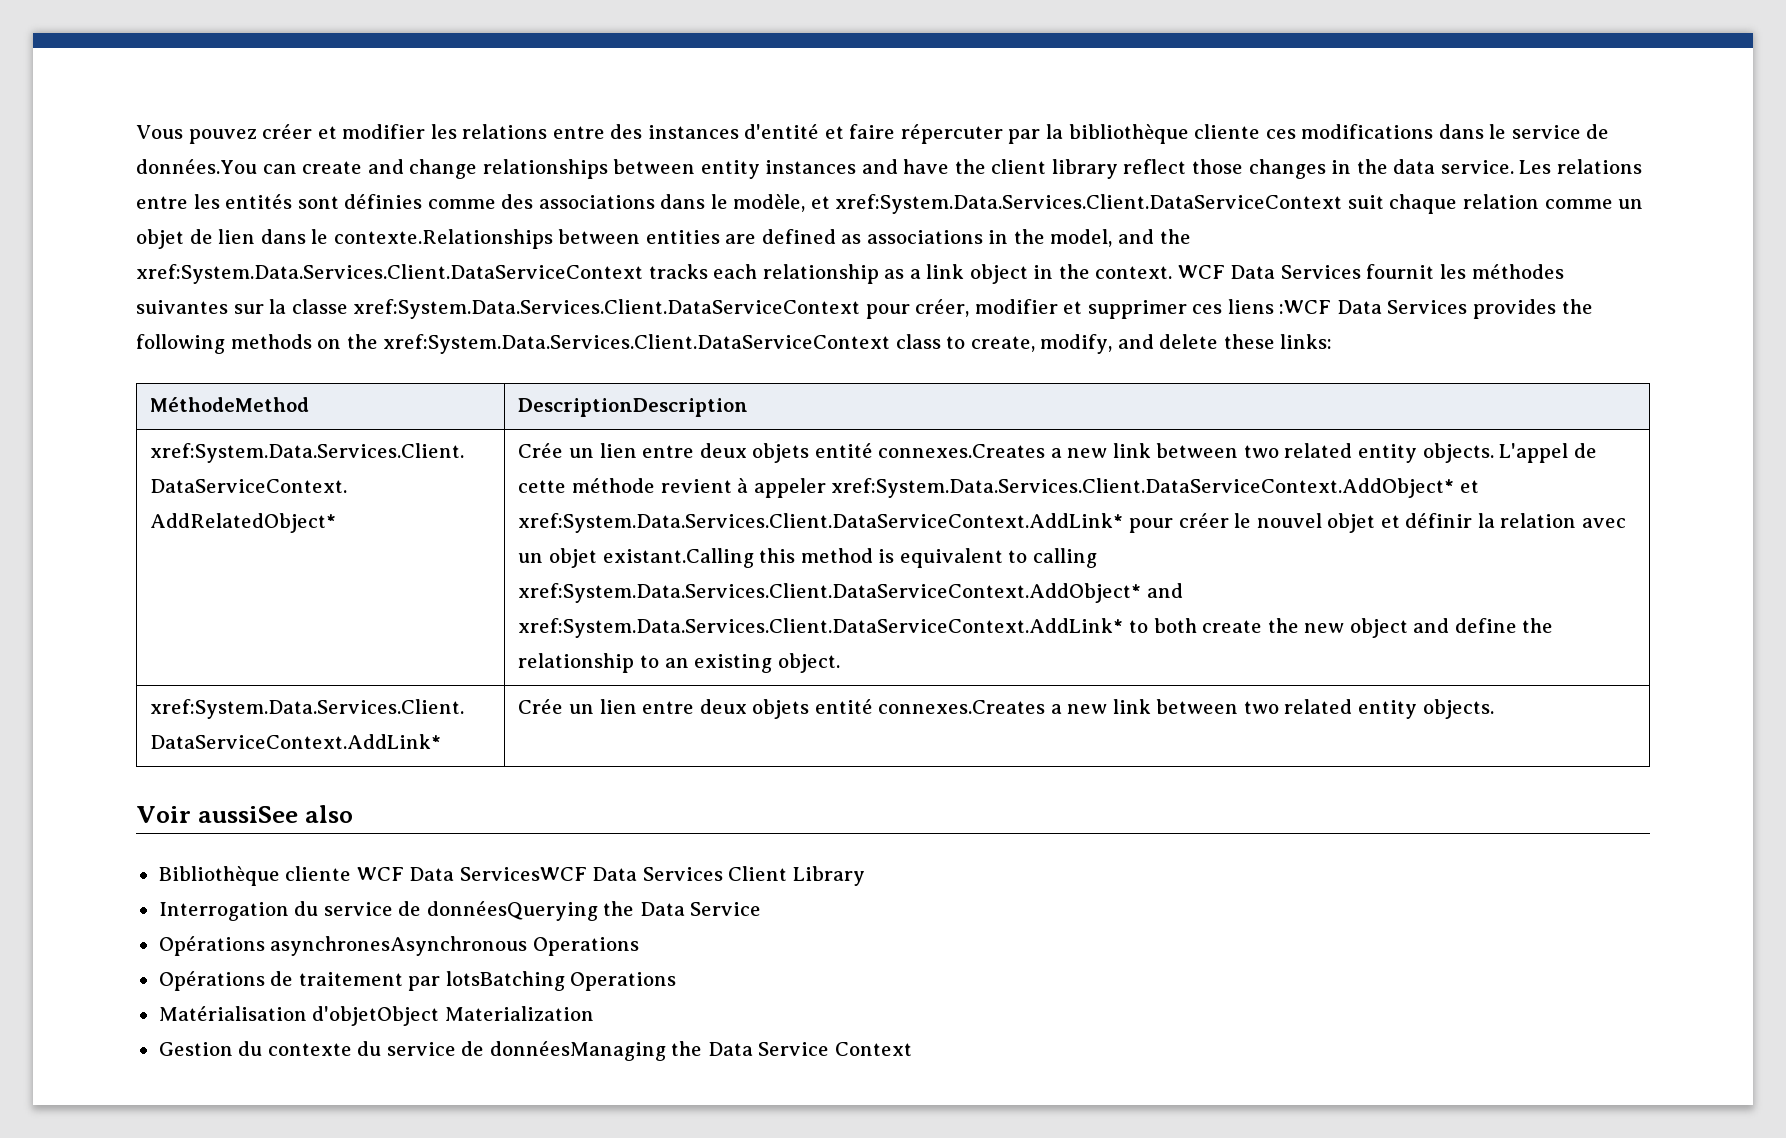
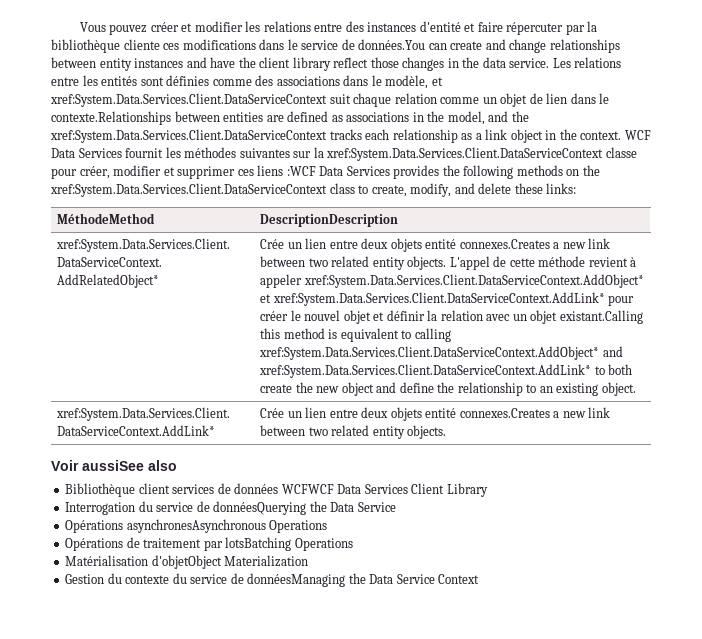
- WCF Data Services fournit les méthodes suivantes sur la classe xref:System.Data.Services.Client.DataServiceContext pour créer, modifier et supprimer ces liens :WCF Data Services provides the following methods on the xref:System.Data.Services.Client.DataServiceContext class to create, modify, and delete these links:
+ WCF Data Services fournit les méthodes suivantes sur la xref:System.Data.Services.Client.DataServiceContext classe pour créer, modifier et supprimer ces liens :WCF Data Services provides the following methods on the xref:System.Data.Services.Client.DataServiceContext class to create, modify, and delete these links:
- Bibliothèque cliente WCF Data ServicesWCF Data Services Client Library
+ Bibliothèque client services de données WCFWCF Data Services Client Library

